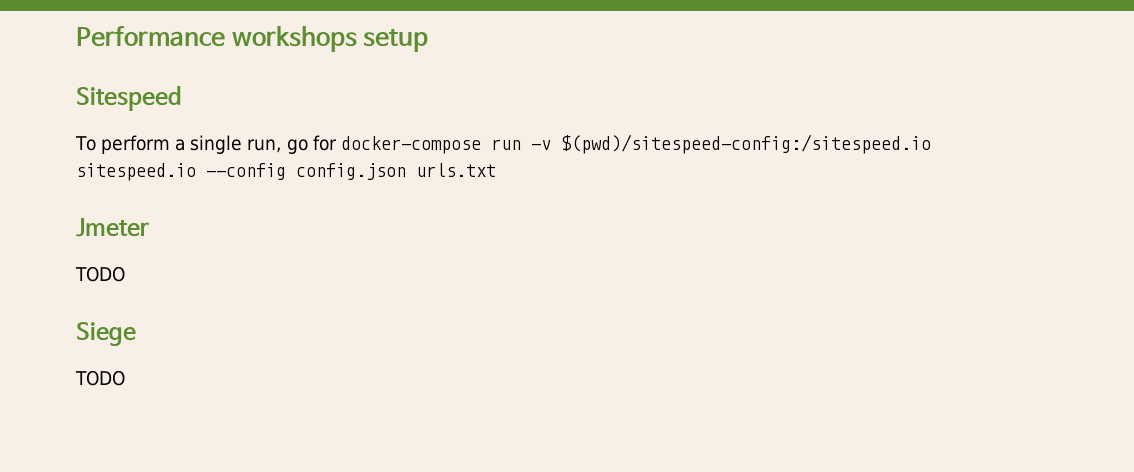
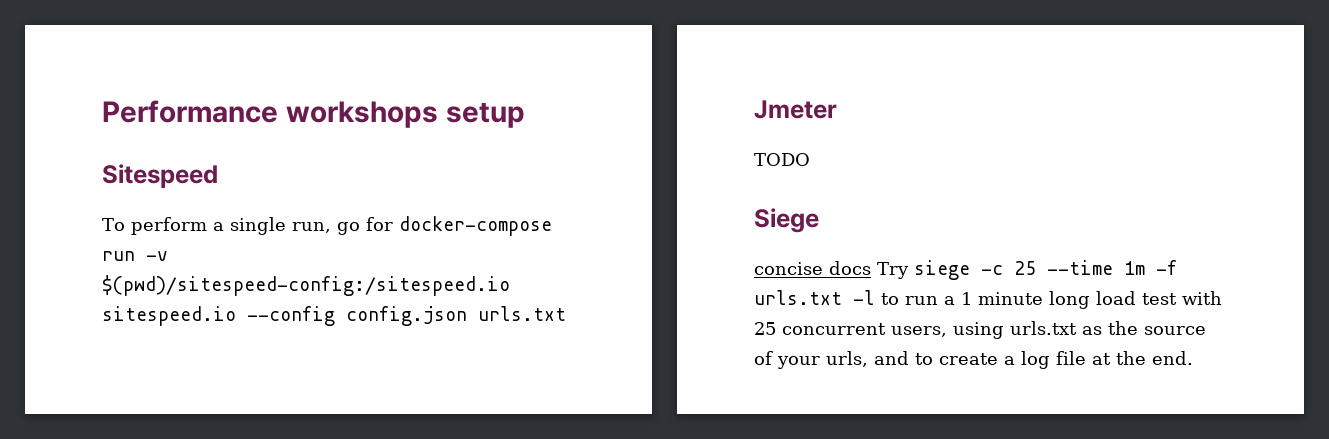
  Siege
- TODO
+ concise docs Try siege -c 25 --time 1m -f urls.txt -l to run a 1 minute long load test with 25 concurrent users, using urls.txt as the source of your urls, and to create a log file at the end.

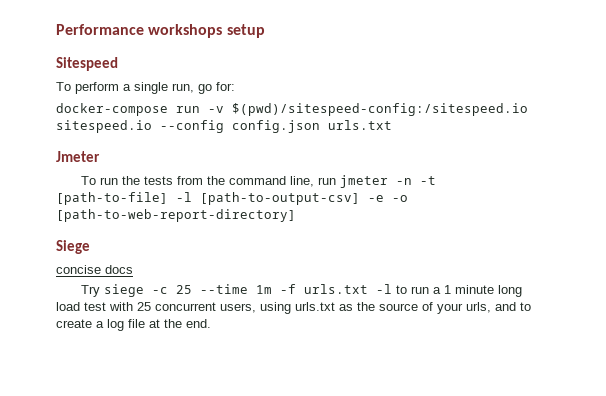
- To perform a single run, go for docker-compose run -v $(pwd)/sitespeed-config:/sitespeed.io sitespeed.io --config config.json urls.txt
+ To perform a single run, go for:
+ docker-compose run -v $(pwd)/sitespeed-config:/sitespeed.io sitespeed.io --config config.json urls.txt
- TODO
+ To run the tests from the command line, run jmeter -n -t [path-to-file] -l [path-to-output-csv] -e -o [path-to-web-report-directory]
- concise docs Try siege -c 25 --time 1m -f urls.txt -l to run a 1 minute long load test with 25 concurrent users, using urls.txt as the source of your urls, and to create a log file at the end.
+ concise docs
+ Try siege -c 25 --time 1m -f urls.txt -l to run a 1 minute long load test with 25 concurrent users, using urls.txt as the source of your urls, and to create a log file at the end.

